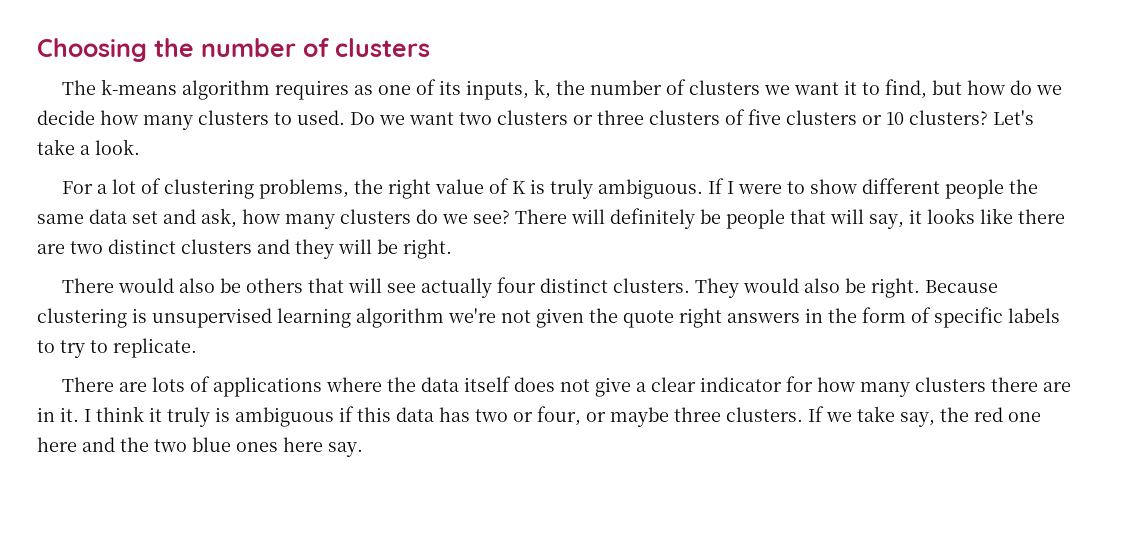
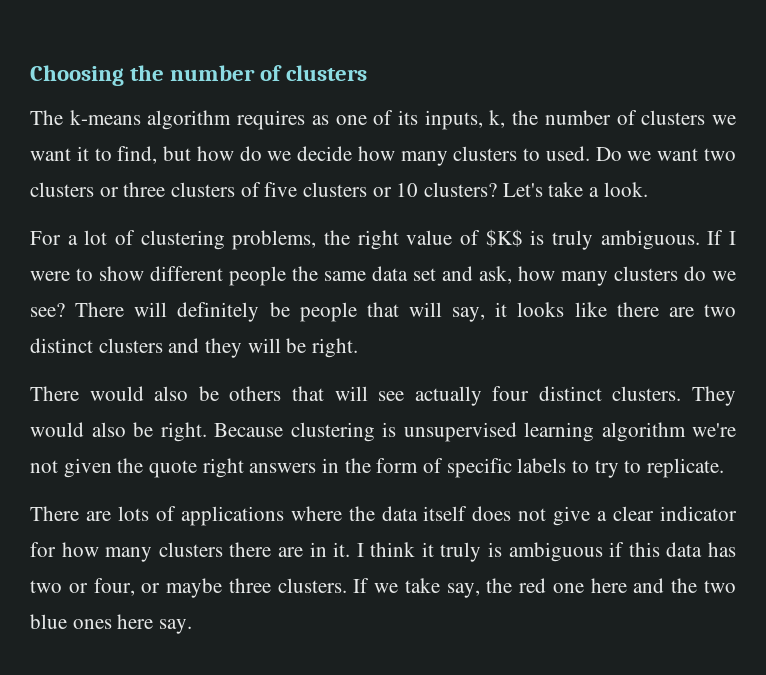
- For a lot of clustering problems, the right value of K is truly ambiguous.
+ For a lot of clustering problems, the right value of $K$ is truly ambiguous.

